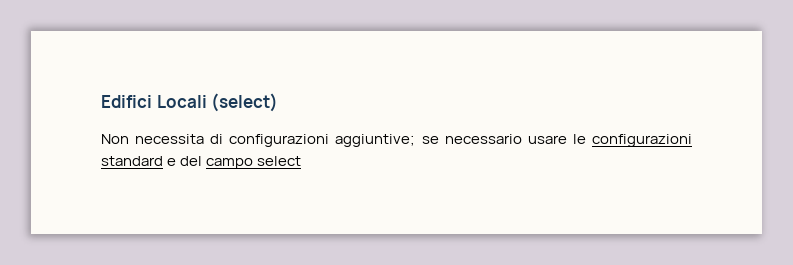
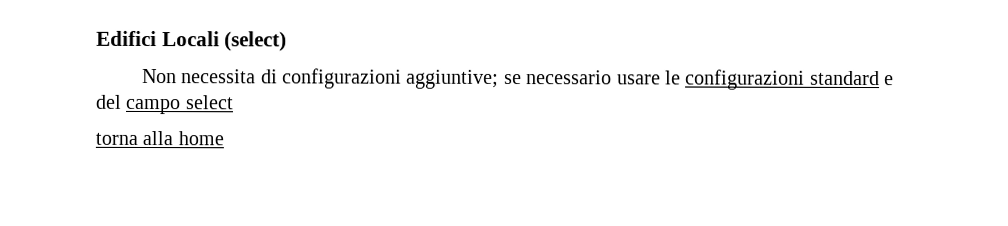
+ torna alla home

